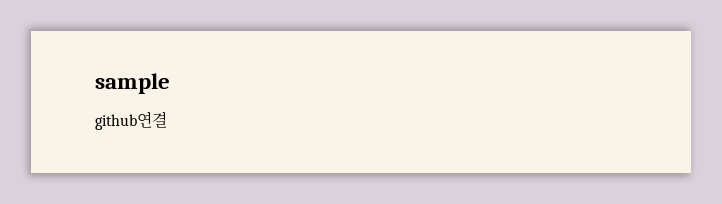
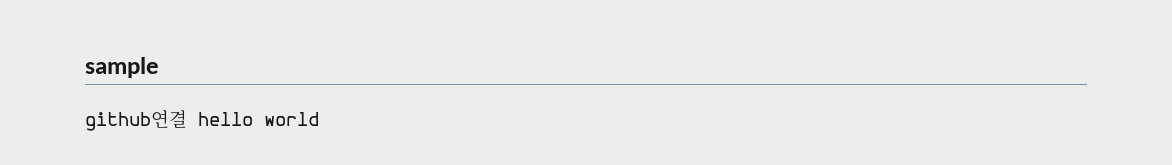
- github연결
+ github연결 hello world

